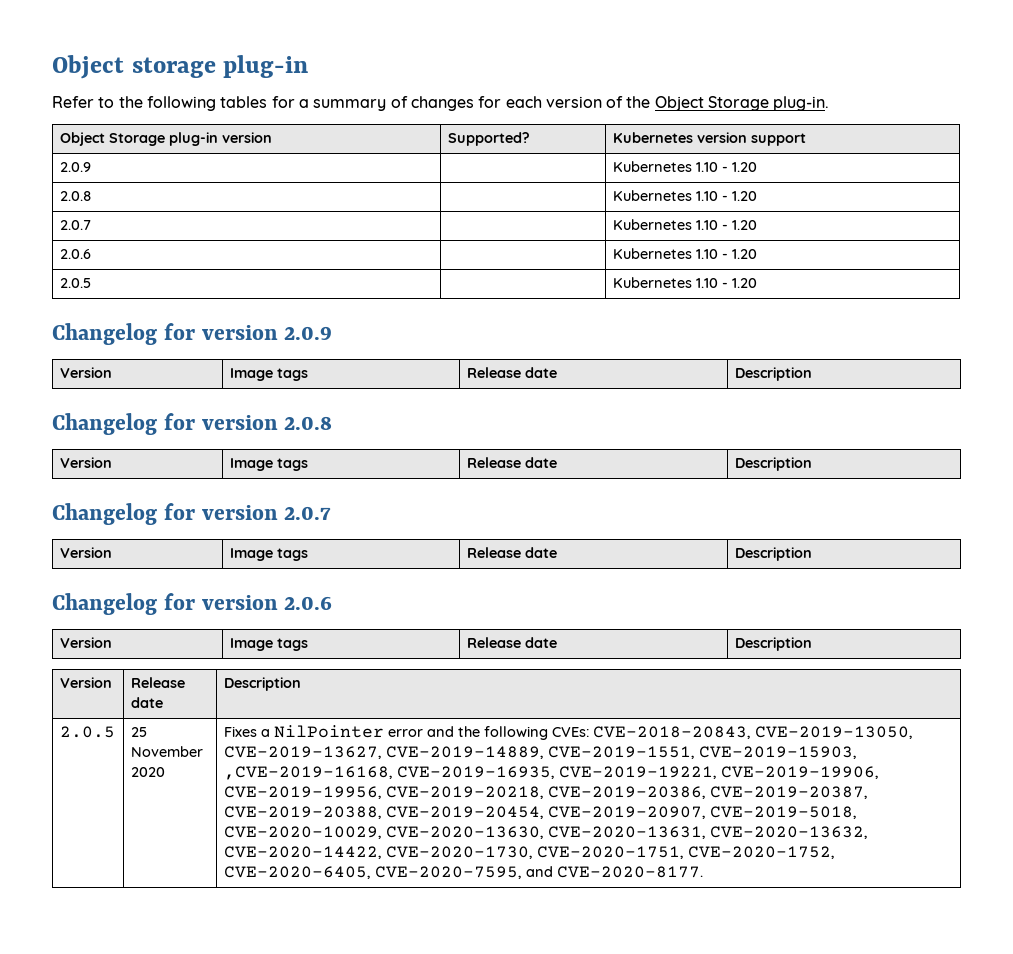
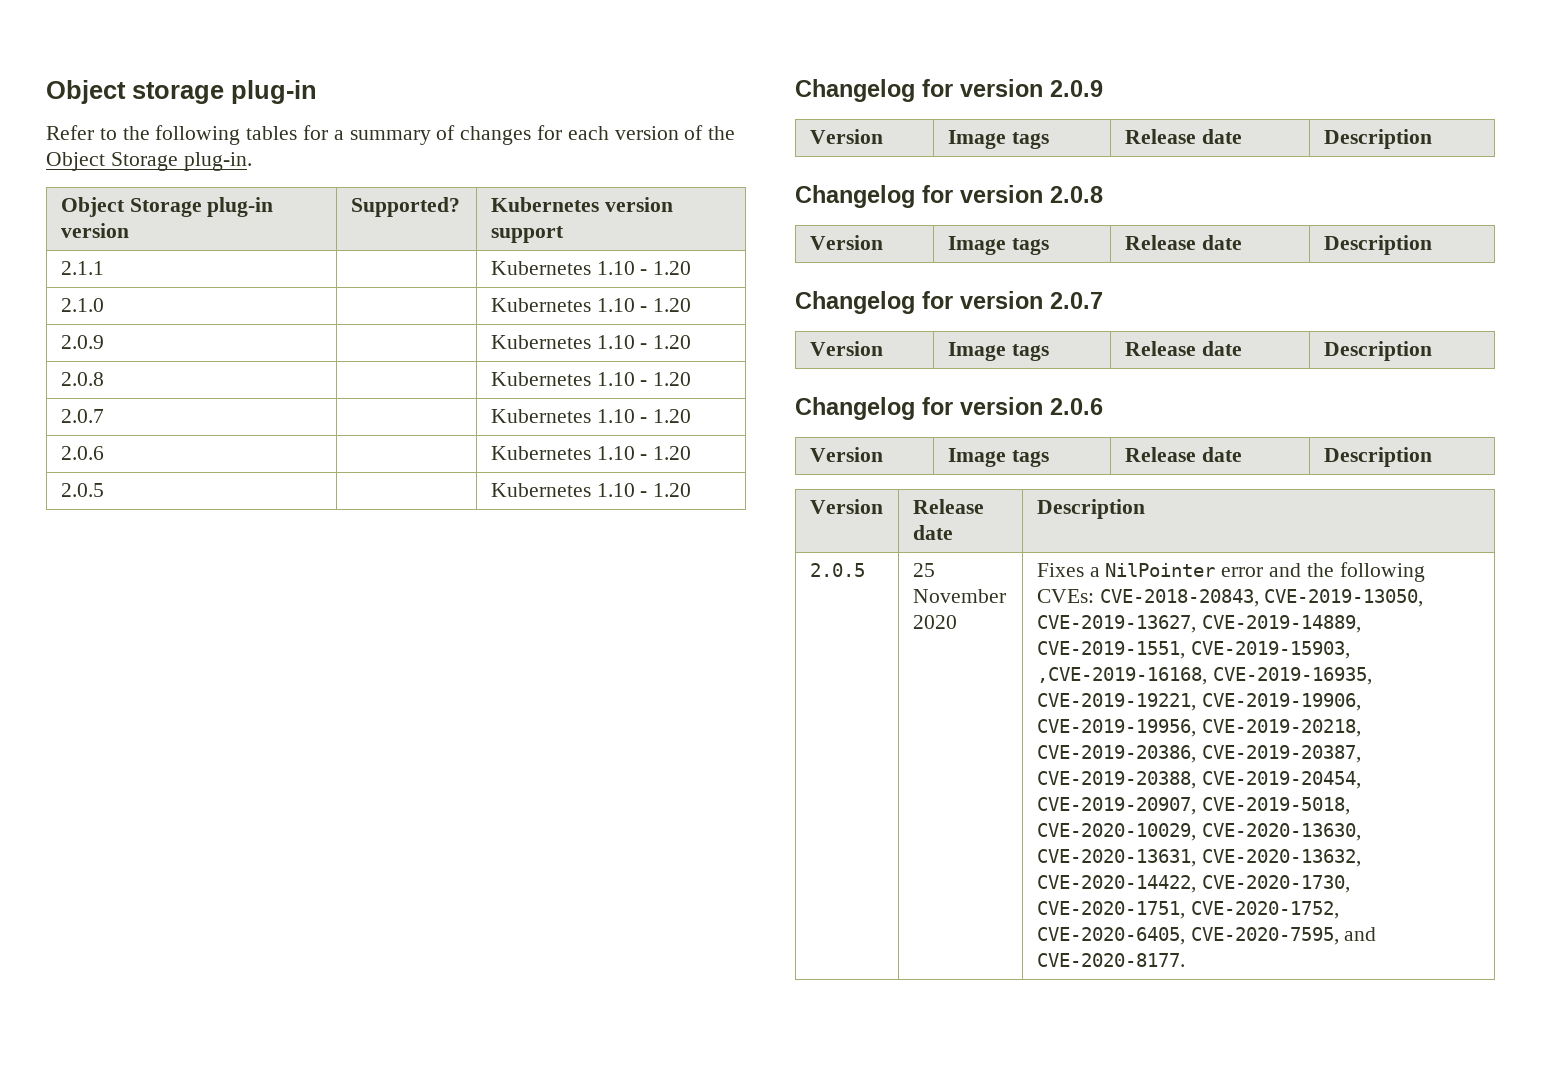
+ 2.1.1 | | Kubernetes 1.10 - 1.20
+ 2.1.0 | | Kubernetes 1.10 - 1.20

